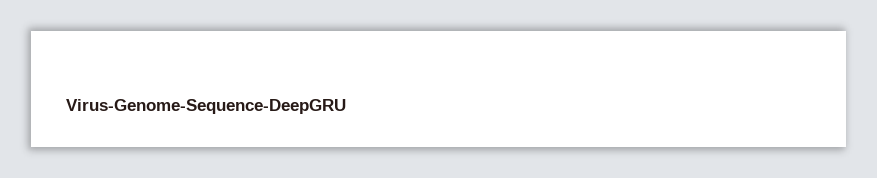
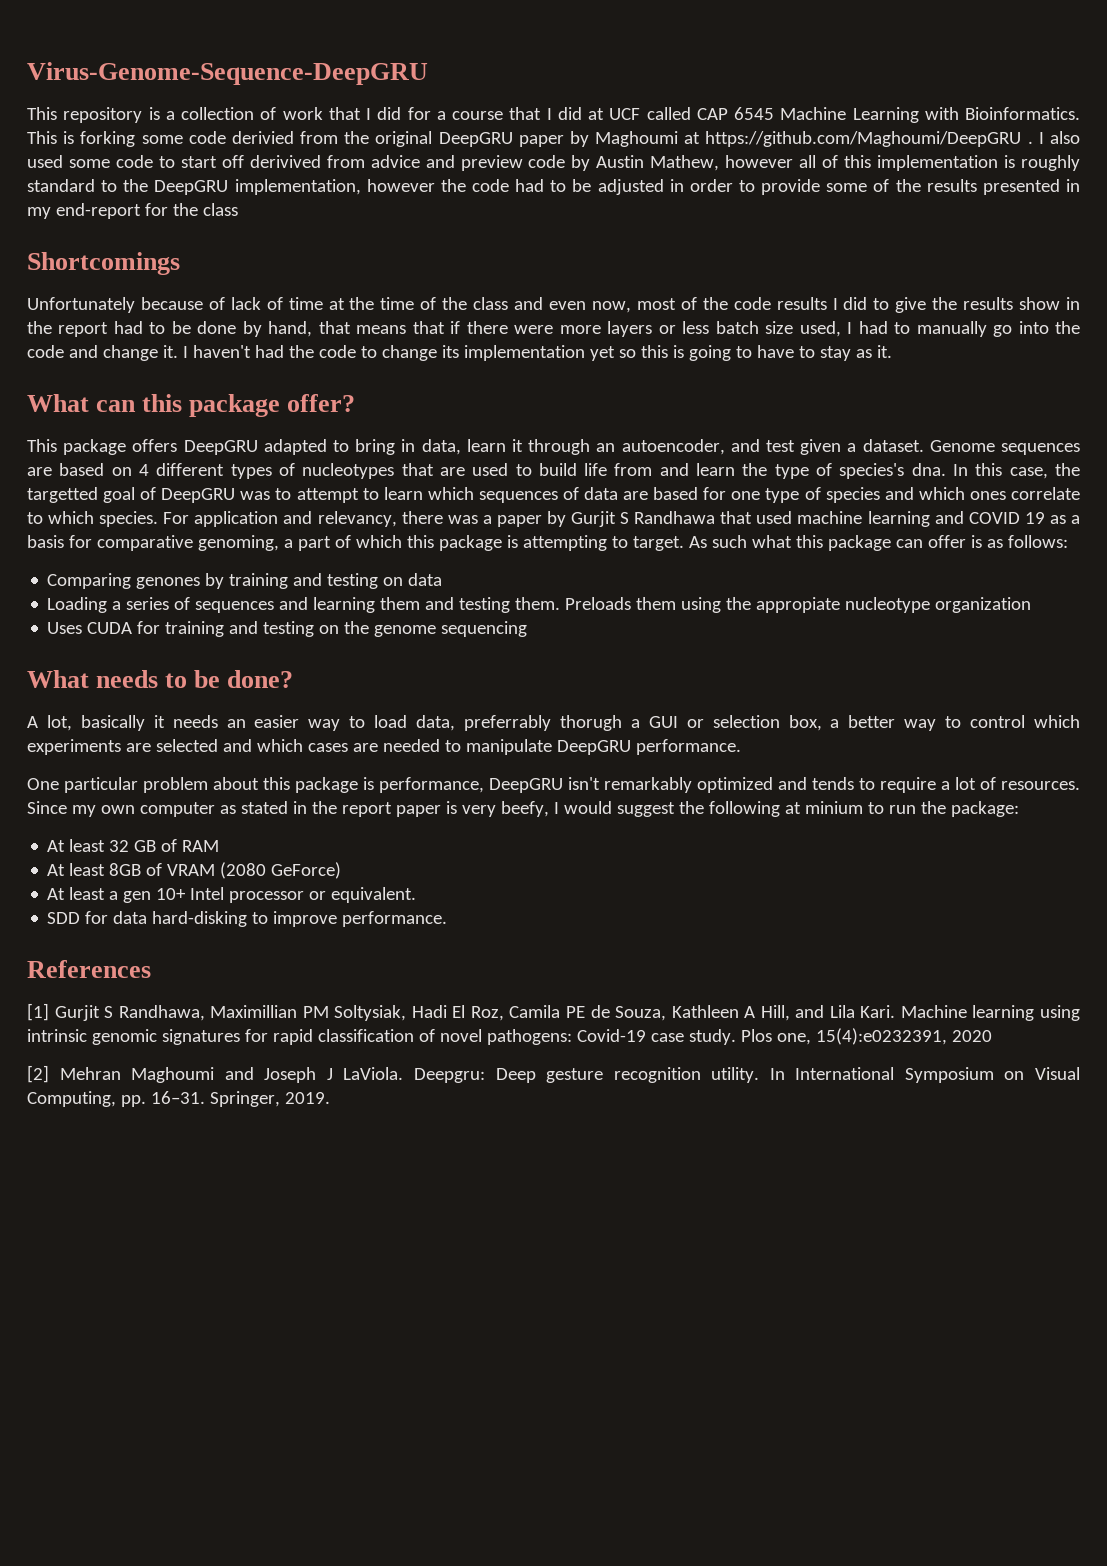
+ This repository is a collection of work that I did for a course that I did at UCF called CAP 6545 Machine Learning with Bioinformatics. This is forking some code derivied from the original DeepGRU paper by Maghoumi at https://github.com/Maghoumi/DeepGRU . I also used some code to start off derivived from advice and preview code by Austin Mathew, however all of this implementation is roughly standard to the DeepGRU implementation, however the code had to be adjusted in order to provide some of the results presented in my end-report for the class
+ Shortcomings
+ Unfortunately because of lack of time at the time of the class and even now, most of the code results I did to give the results show in the report had to be done by hand, that means that if there were more layers or less batch size used, I had to manually go into the code and change it. I haven't had the code to change its implementation yet so this is going to have to stay as it.
+ What can this package offer?
+ This package offers DeepGRU adapted to bring in data, learn it through an autoencoder, and test given a dataset. Genome sequences are based on 4 different types of nucleotypes that are used to build life from and learn the type of species's dna. In this case, the targetted goal of DeepGRU was to attempt to learn which sequences of data are based for one type of species and which ones correlate to which species. For application and relevancy, there was a paper by Gurjit S Randhawa that used machine learning and COVID 19 as a basis for comparative genoming, a part of which this package is attempting to target. As such what this package can offer is as follows:
+ Comparing genones by training and testing on data
+ Loading a series of sequences and learning them and testing them. Preloads them using the appropiate nucleotype organization
+ Uses CUDA for training and testing on the genome sequencing
+ What needs to be done?
+ A lot, basically it needs an easier way to load data, preferrably thorugh a GUI or selection box, a better way to control which experiments are selected and which cases are needed to manipulate DeepGRU performance.
+ One particular problem about this package is performance, DeepGRU isn't remarkably optimized and tends to require a lot of resources. Since my own computer as stated in the report paper is very beefy, I would suggest the following at minium to run the package:
+ At least 32 GB of RAM
+ At least 8GB of VRAM (2080 GeForce)
+ At least a gen 10+ Intel processor or equivalent.
+ SDD for data hard-disking to improve performance.
+ References
+ [1] Gurjit S Randhawa, Maximillian PM Soltysiak, Hadi El Roz, Camila PE de Souza, Kathleen A Hill, and Lila Kari. Machine learning using intrinsic genomic signatures for rapid classification of novel pathogens: Covid-19 case study. Plos one, 15(4):e0232391, 2020
+ [2] Mehran Maghoumi and Joseph J LaViola. Deepgru: Deep gesture recognition utility. In International Symposium on Visual Computing, pp. 16–31. Springer, 2019.

